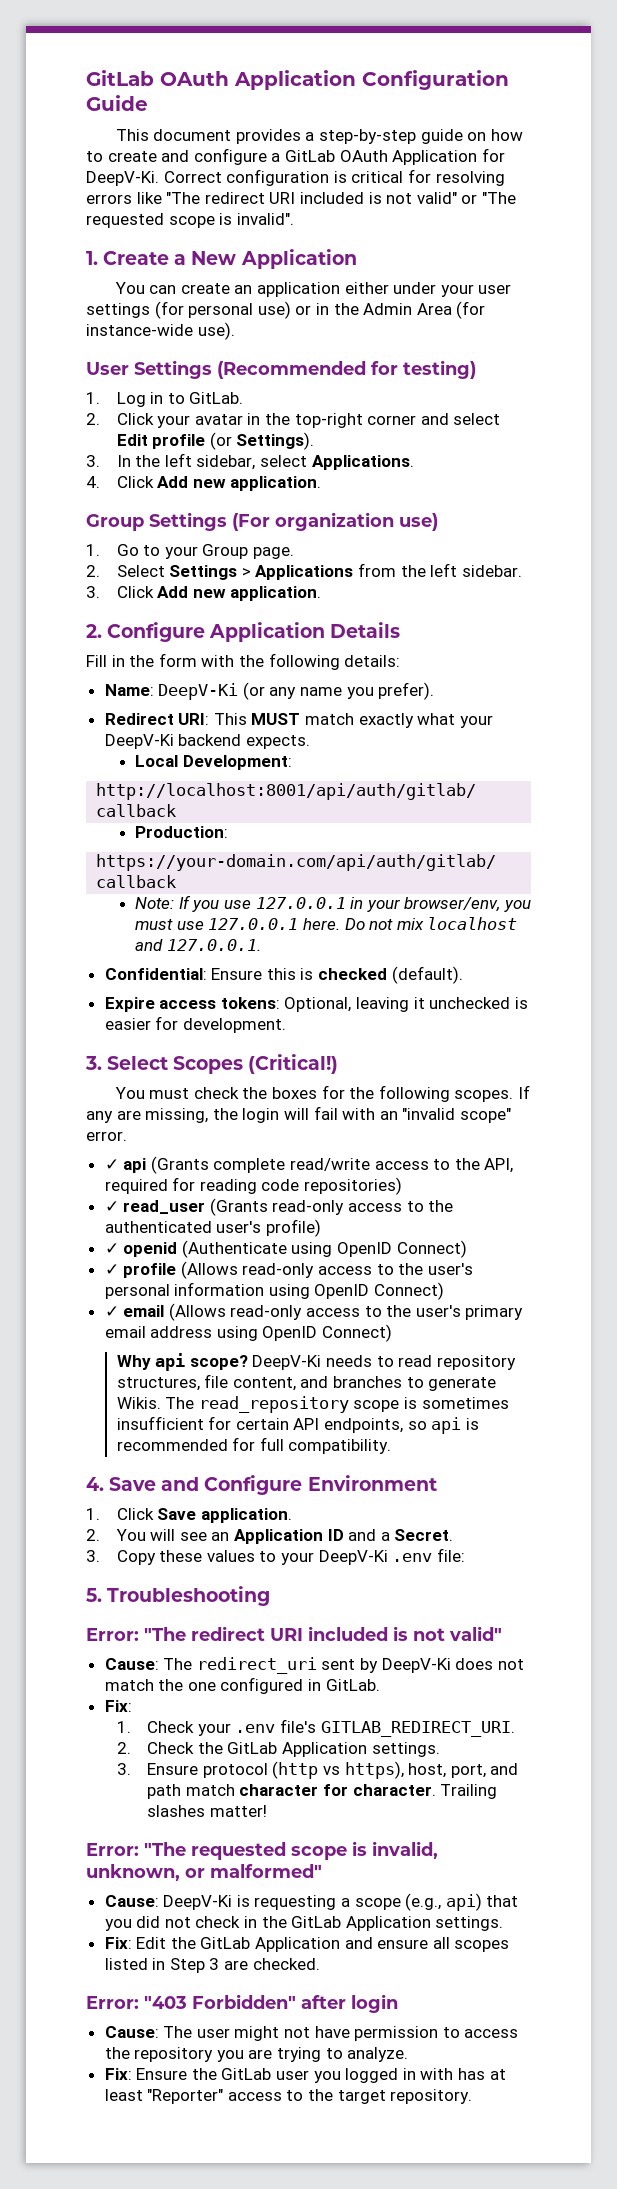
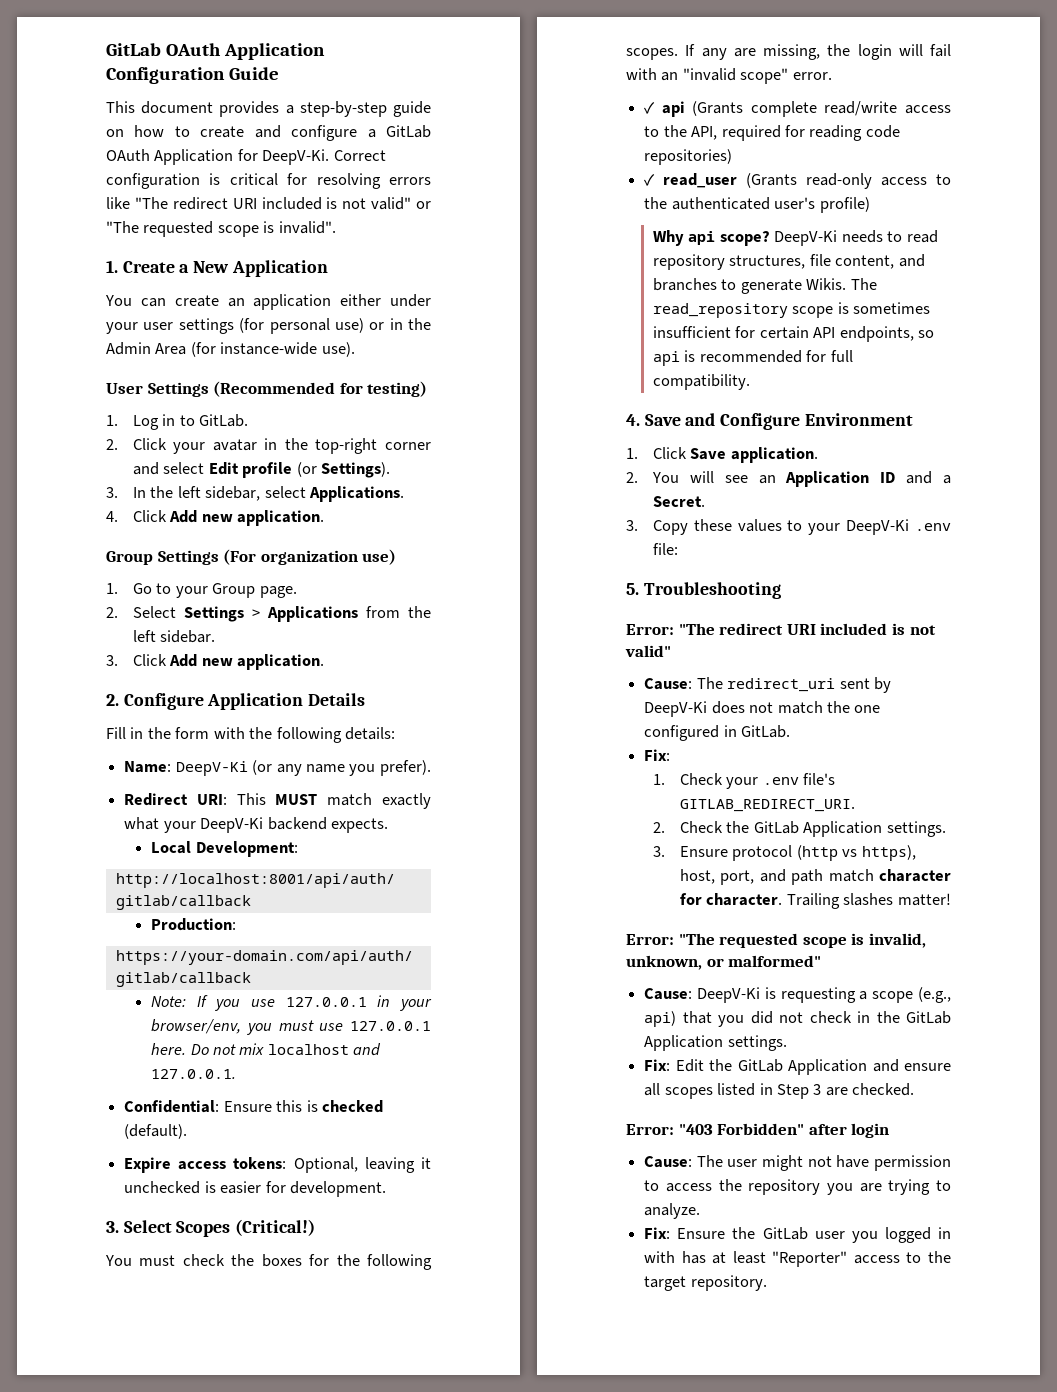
- ✓ openid (Authenticate using OpenID Connect)
- ✓ profile (Allows read-only access to the user's personal information using OpenID Connect)
- ✓ email (Allows read-only access to the user's primary email address using OpenID Connect)

